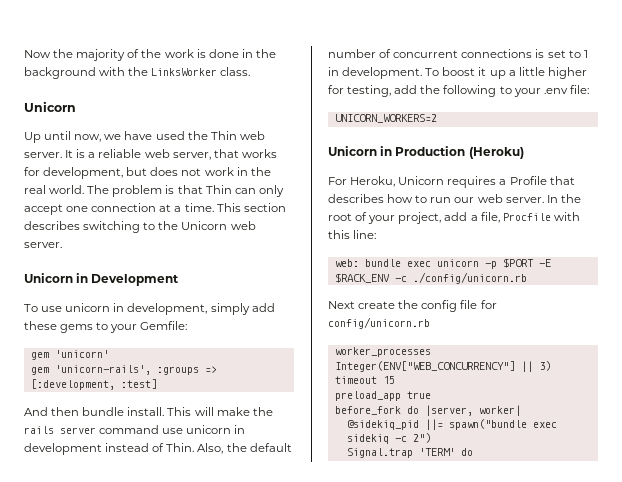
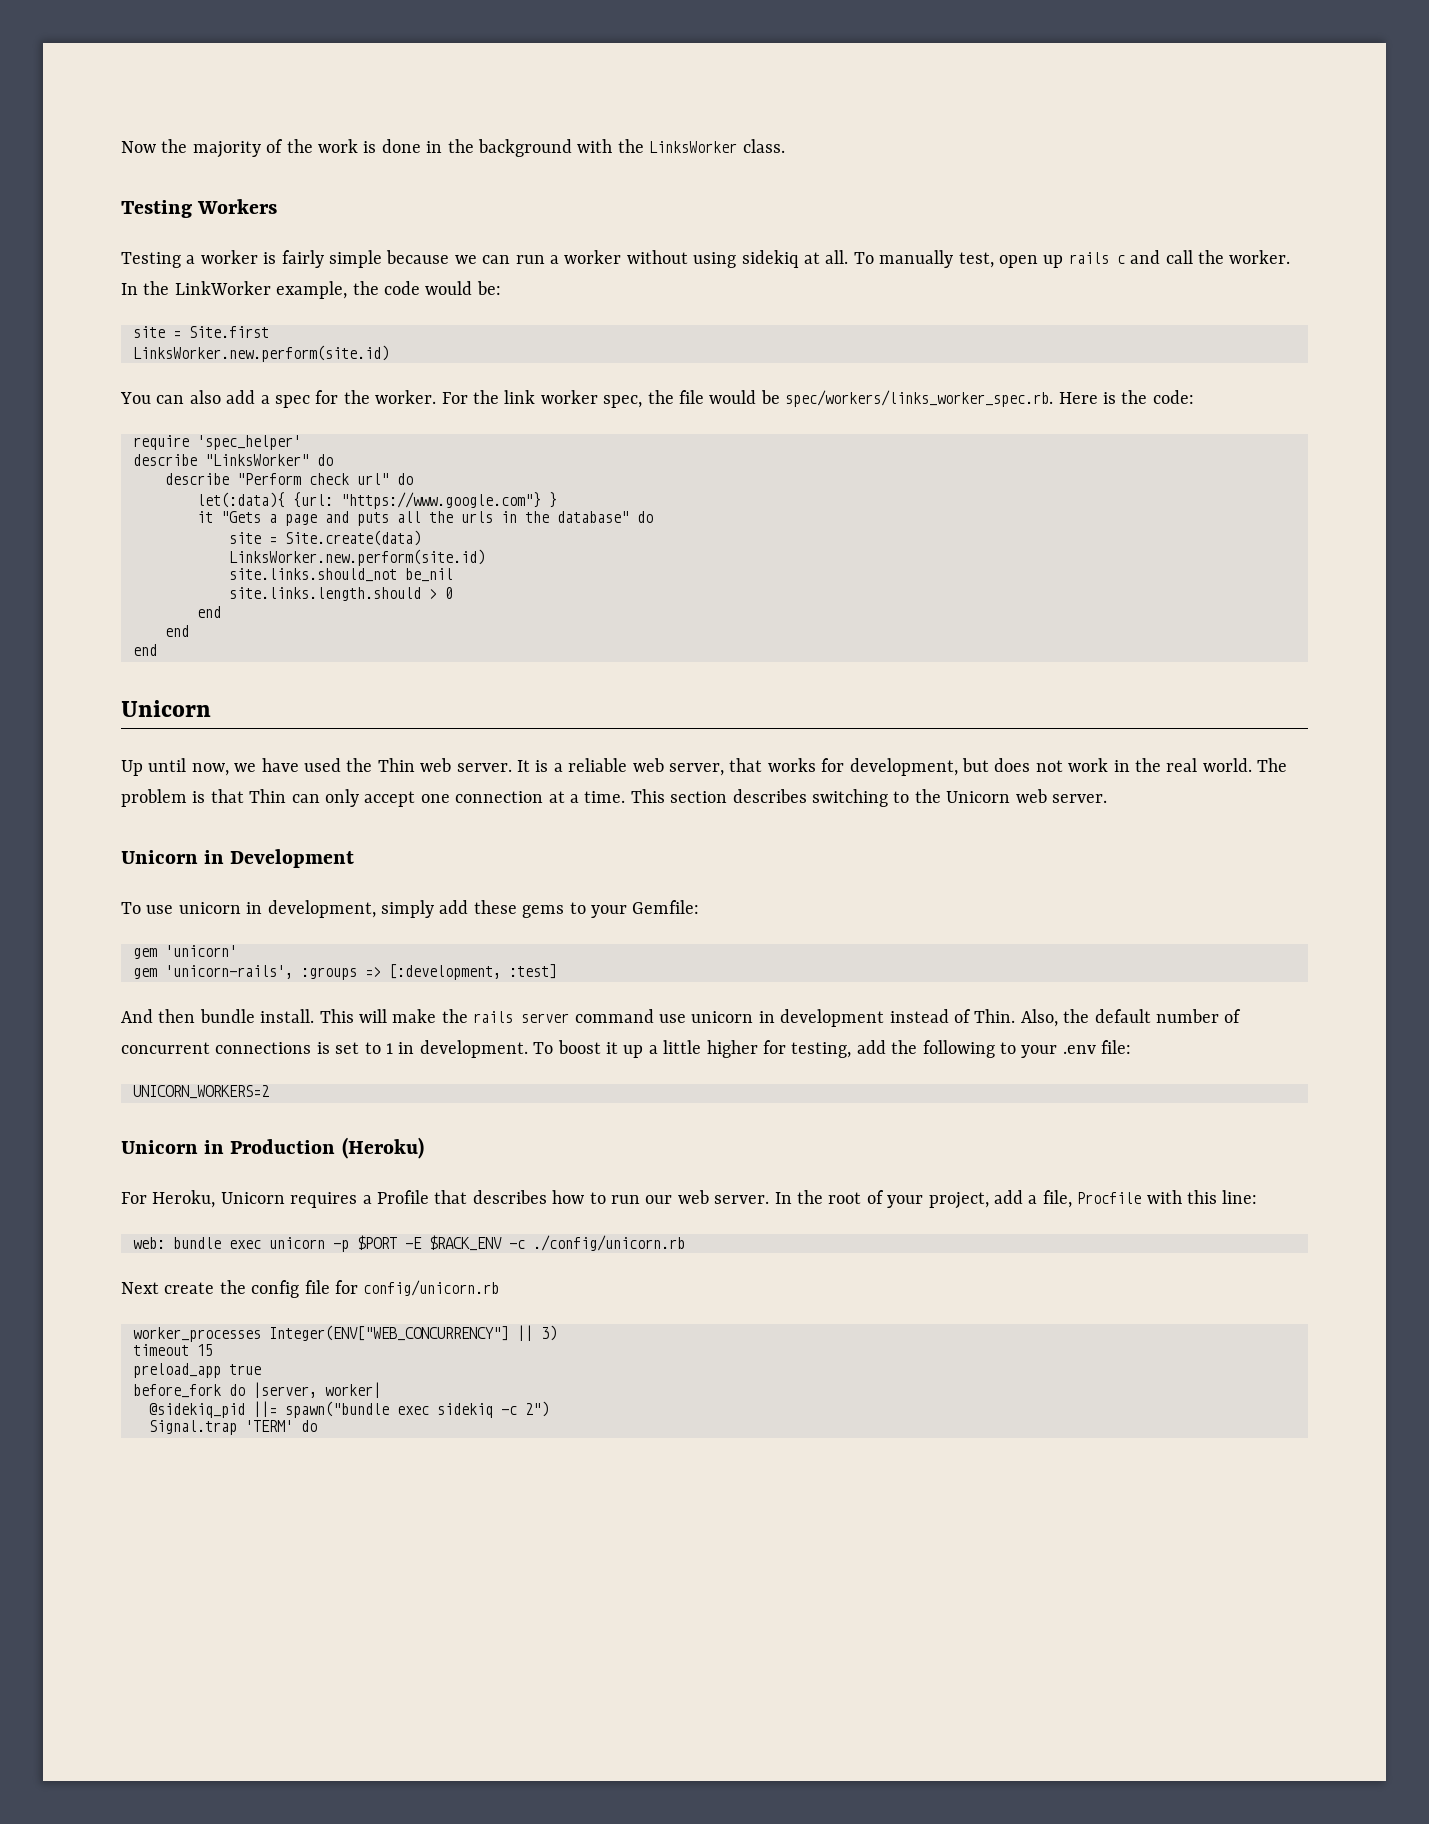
+ Testing Workers
+ Testing a worker is fairly simple because we can run a worker without using sidekiq at all. To manually test, open up rails c and call the worker. In the LinkWorker example, the code would be:
+ site = Site.first
+ LinksWorker.new.perform(site.id)
+ You can also add a spec for the worker. For the link worker spec, the file would be spec/workers/links_worker_spec.rb. Here is the code:
+ require 'spec_helper'
+ describe "LinksWorker" do
+ describe "Perform check url" do
+ let(:data){ {url: "https://www.google.com"} }
+ it "Gets a page and puts all the urls in the database" do
+ site = Site.create(data)
+ LinksWorker.new.perform(site.id)
+ site.links.should_not be_nil
+ site.links.length.should > 0
+ end
+ end
+ end

